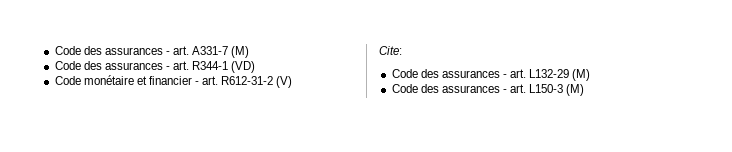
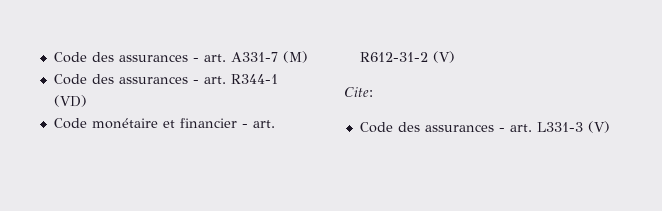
- Code des assurances - art. L132-29 (M)
- Code des assurances - art. L150-3 (M)
+ Code des assurances - art. L331-3 (V)

